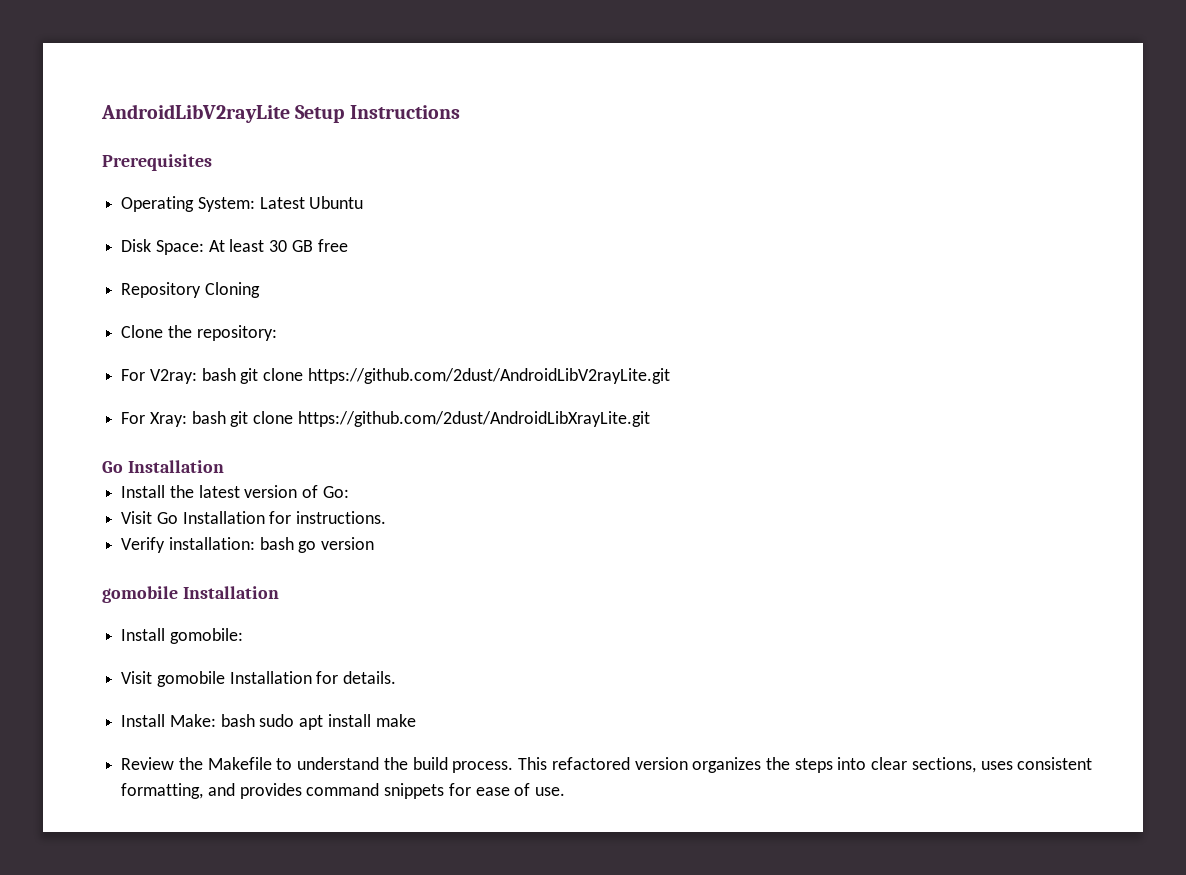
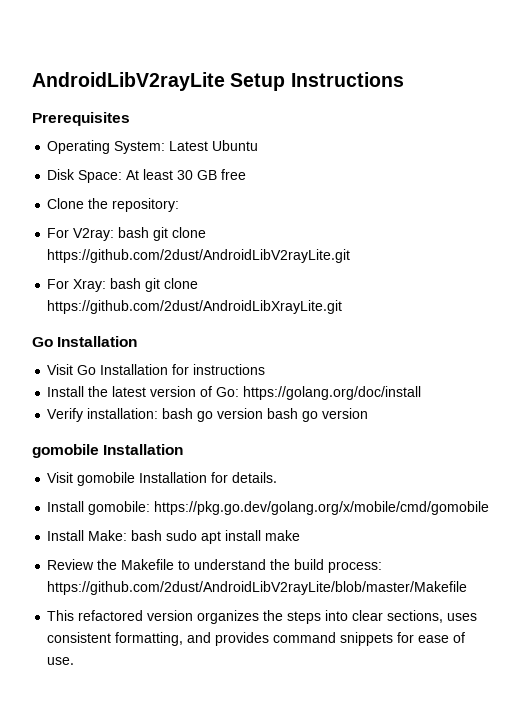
- Repository Cloning
+ Visit Go Installation for instructions
- Install the latest version of Go:
- Visit Go Installation for instructions.
+ Install the latest version of Go: https://golang.org/doc/install
- Verify installation: bash go version
+ Verify installation: bash go version bash go version
  gomobile Installation
- Install gomobile:
+ Install gomobile: https://pkg.go.dev/golang.org/x/mobile/cmd/gomobile
- Review the Makefile to understand the build process. This refactored version organizes the steps into clear sections, uses consistent formatting, and provides command snippets for ease of use.
+ Review the Makefile to understand the build process: https://github.com/2dust/AndroidLibV2rayLite/blob/master/Makefile
+ This refactored version organizes the steps into clear sections, uses consistent formatting, and provides command snippets for ease of use.

